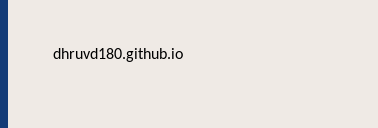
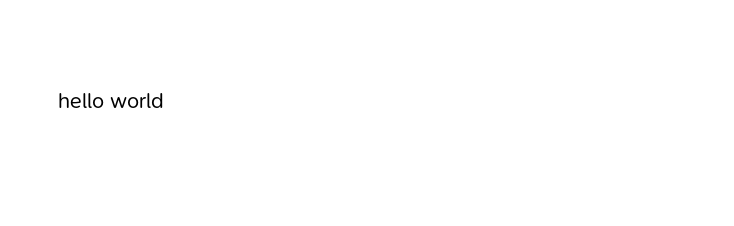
- dhruvd180.github.io
+ hello world

